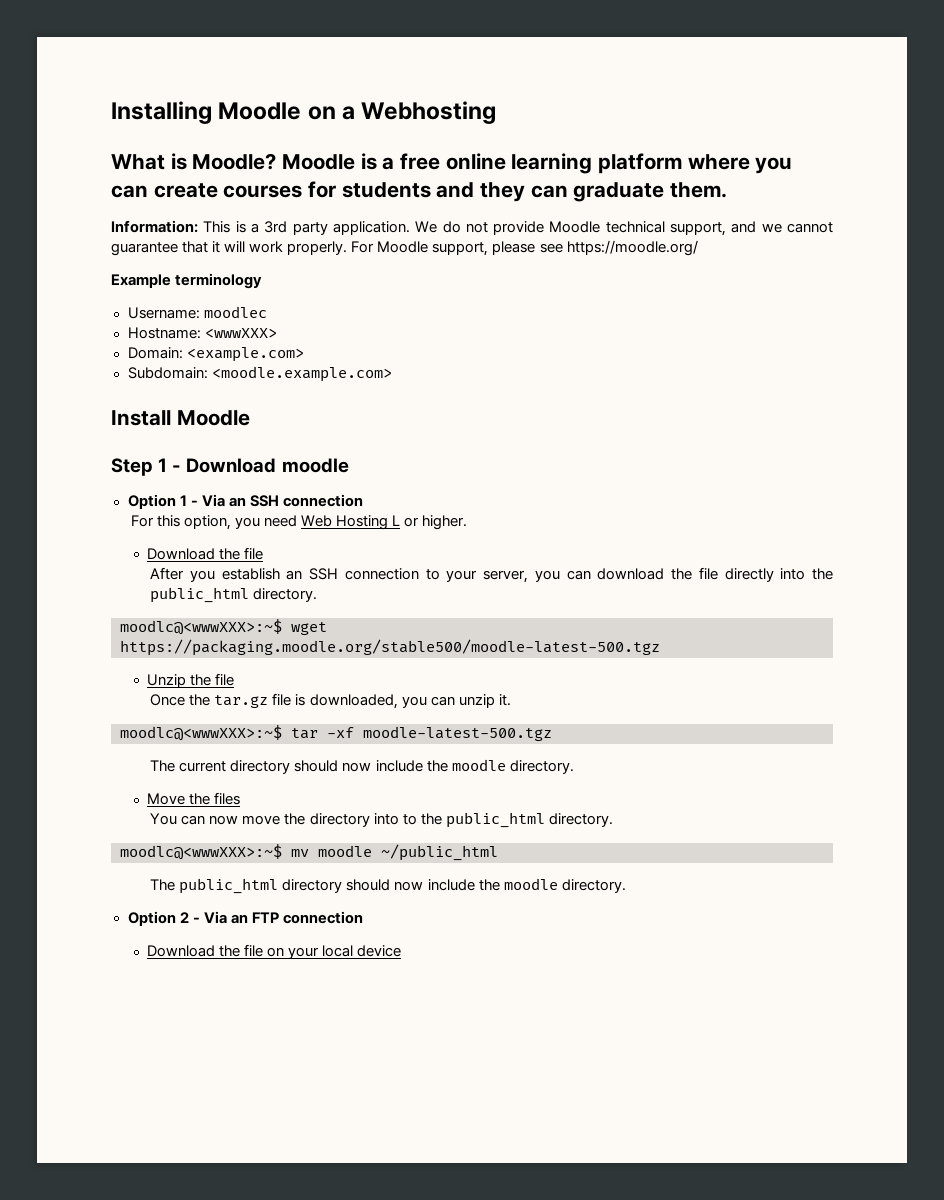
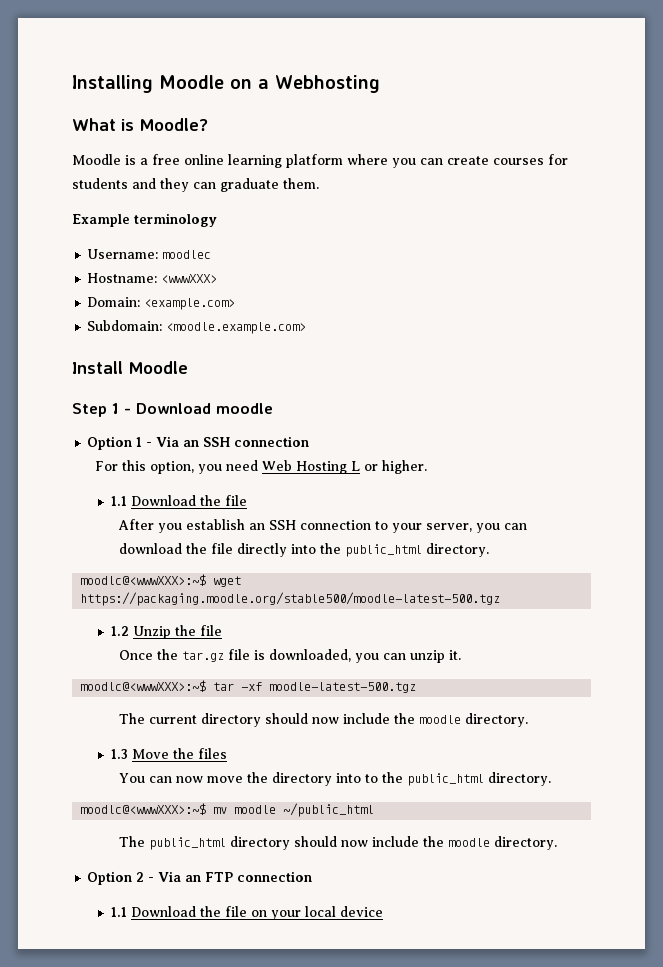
- What is Moodle? Moodle is a free online learning platform where you can create courses for students and they can graduate them.
+ What is Moodle?
+ Moodle is a free online learning platform where you can create courses for students and they can graduate them.
- Information: This is a 3rd party application. We do not provide Moodle technical support, and we cannot guarantee that it will work properly. For Moodle support, please see https://moodle.org/
  For this option, you need Web Hosting L or higher.
- Download the file
+ 1.1 Download the file
- Unzip the file
+ 1.2 Unzip the file
- Move the files
+ 1.3 Move the files
- Download the file on your local device
+ 1.1 Download the file on your local device

